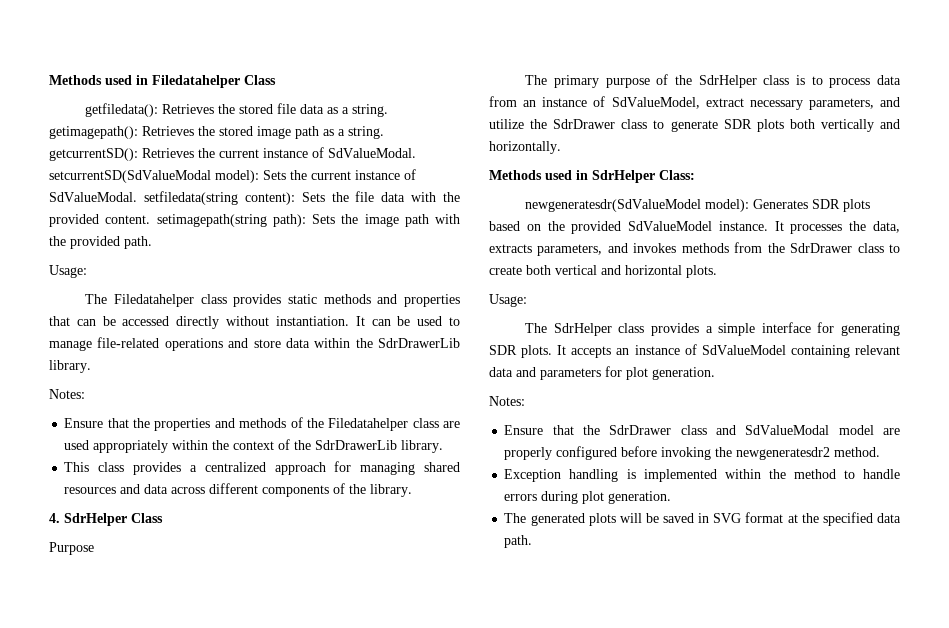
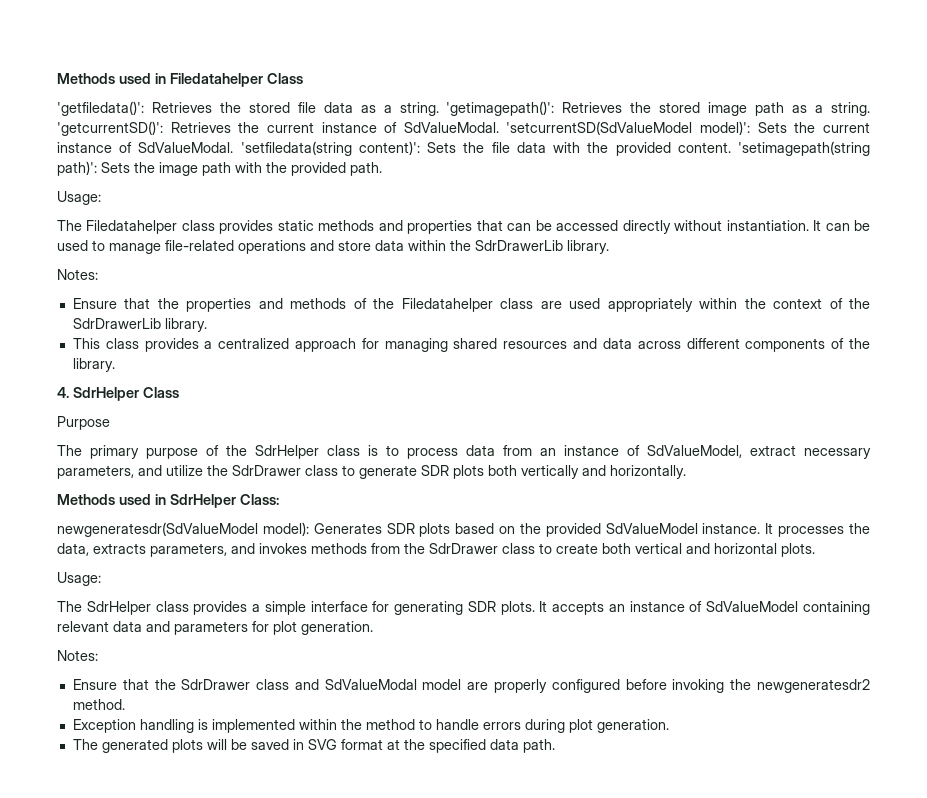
- getfiledata(): Retrieves the stored file data as a string. getimagepath(): Retrieves the stored image path as a string. getcurrentSD(): Retrieves the current instance of SdValueModal. setcurrentSD(SdValueModal model): Sets the current instance of SdValueModal. setfiledata(string content): Sets the file data with the provided content. setimagepath(string path): Sets the image path with the provided path.
+ 'getfiledata()': Retrieves the stored file data as a string. 'getimagepath()': Retrieves the stored image path as a string. 'getcurrentSD()': Retrieves the current instance of SdValueModal. 'setcurrentSD(SdValueModel model)': Sets the current instance of SdValueModal. 'setfiledata(string content)': Sets the file data with the provided content. 'setimagepath(string path)': Sets the image path with the provided path.

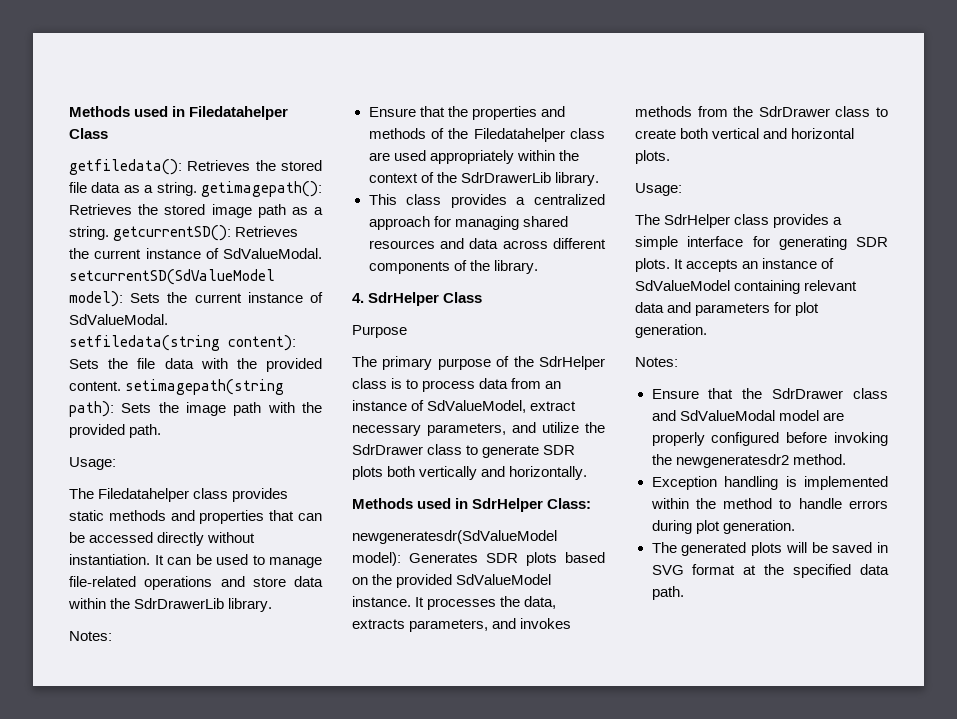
- 'getfiledata()': Retrieves the stored file data as a string. 'getimagepath()': Retrieves the stored image path as a string. 'getcurrentSD()': Retrieves the current instance of SdValueModal. 'setcurrentSD(SdValueModel model)': Sets the current instance of SdValueModal. 'setfiledata(string content)': Sets the file data with the provided content. 'setimagepath(string path)': Sets the image path with the provided path.
+ getfiledata(): Retrieves the stored file data as a string. getimagepath(): Retrieves the stored image path as a string. getcurrentSD(): Retrieves the current instance of SdValueModal. setcurrentSD(SdValueModel model): Sets the current instance of SdValueModal. setfiledata(string content): Sets the file data with the provided content. setimagepath(string path): Sets the image path with the provided path.

